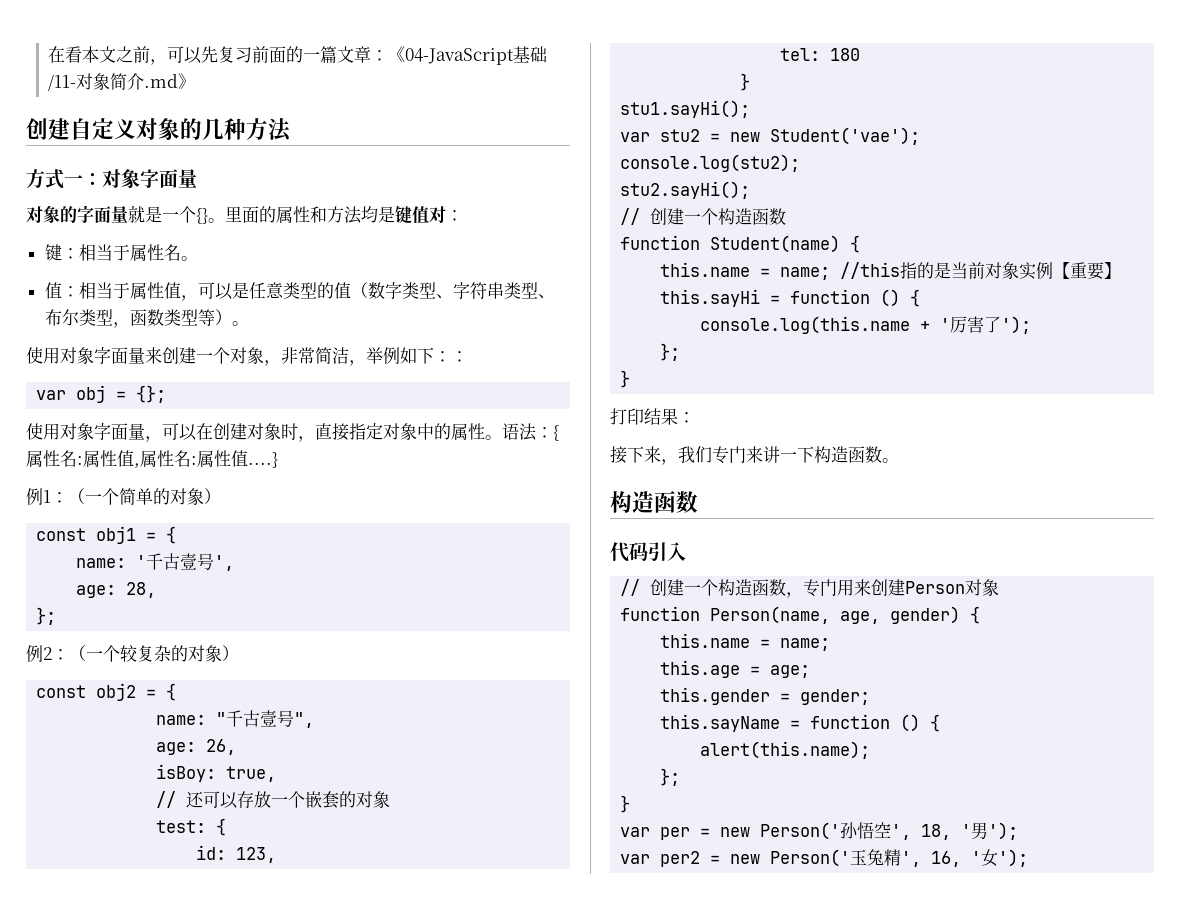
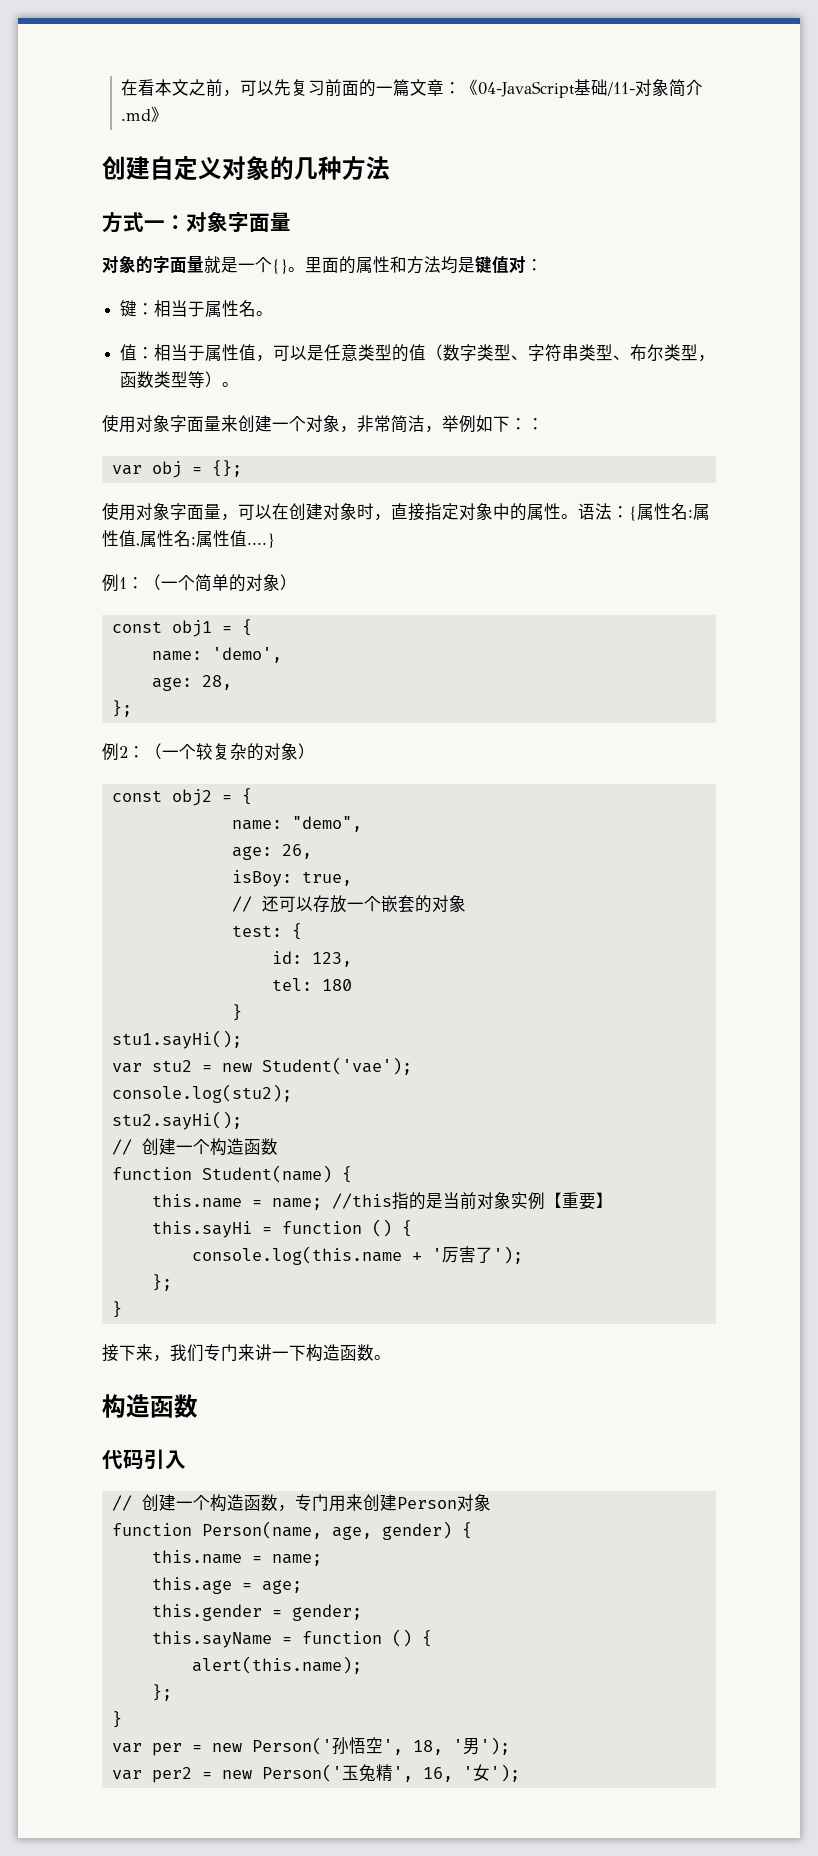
- name: '千古壹号',
+ name: 'demo',
- name: "千古壹号",
+ name: "demo",
- 打印结果：

